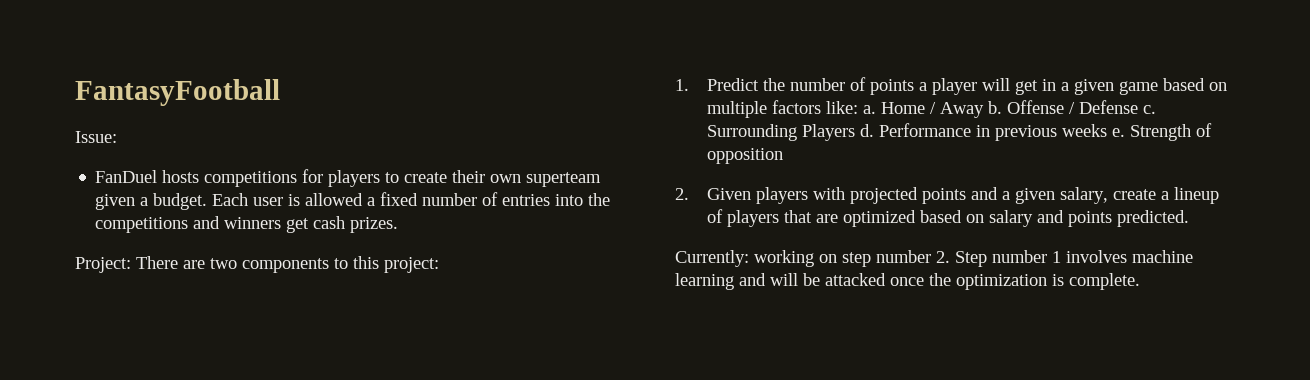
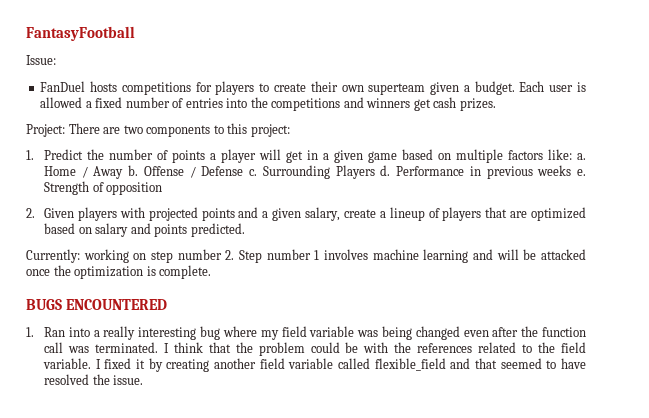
+ BUGS ENCOUNTERED
+ 1. Ran into a really interesting bug where my field variable was being changed even after the function call was terminated. I think that the problem could be with the references related to the field variable. I fixed it by creating another field variable called flexible_field and that seemed to have resolved the issue.

